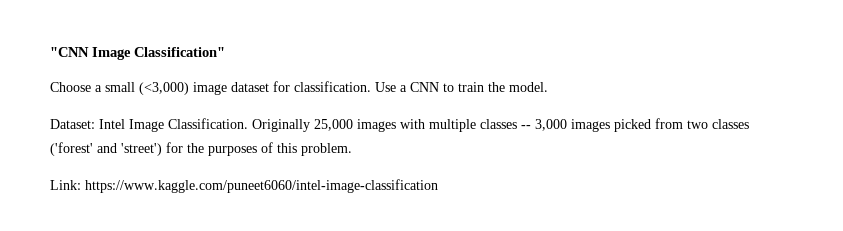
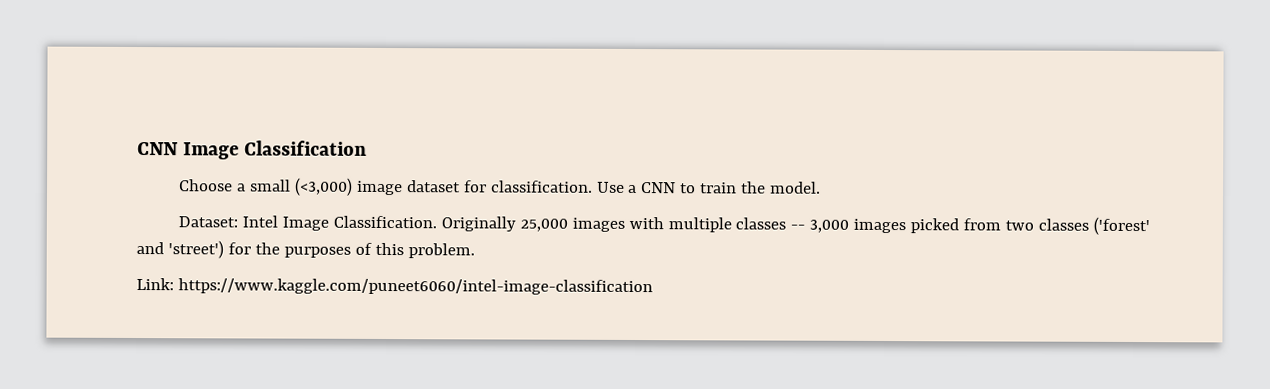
- "CNN Image Classification"
+ CNN Image Classification

